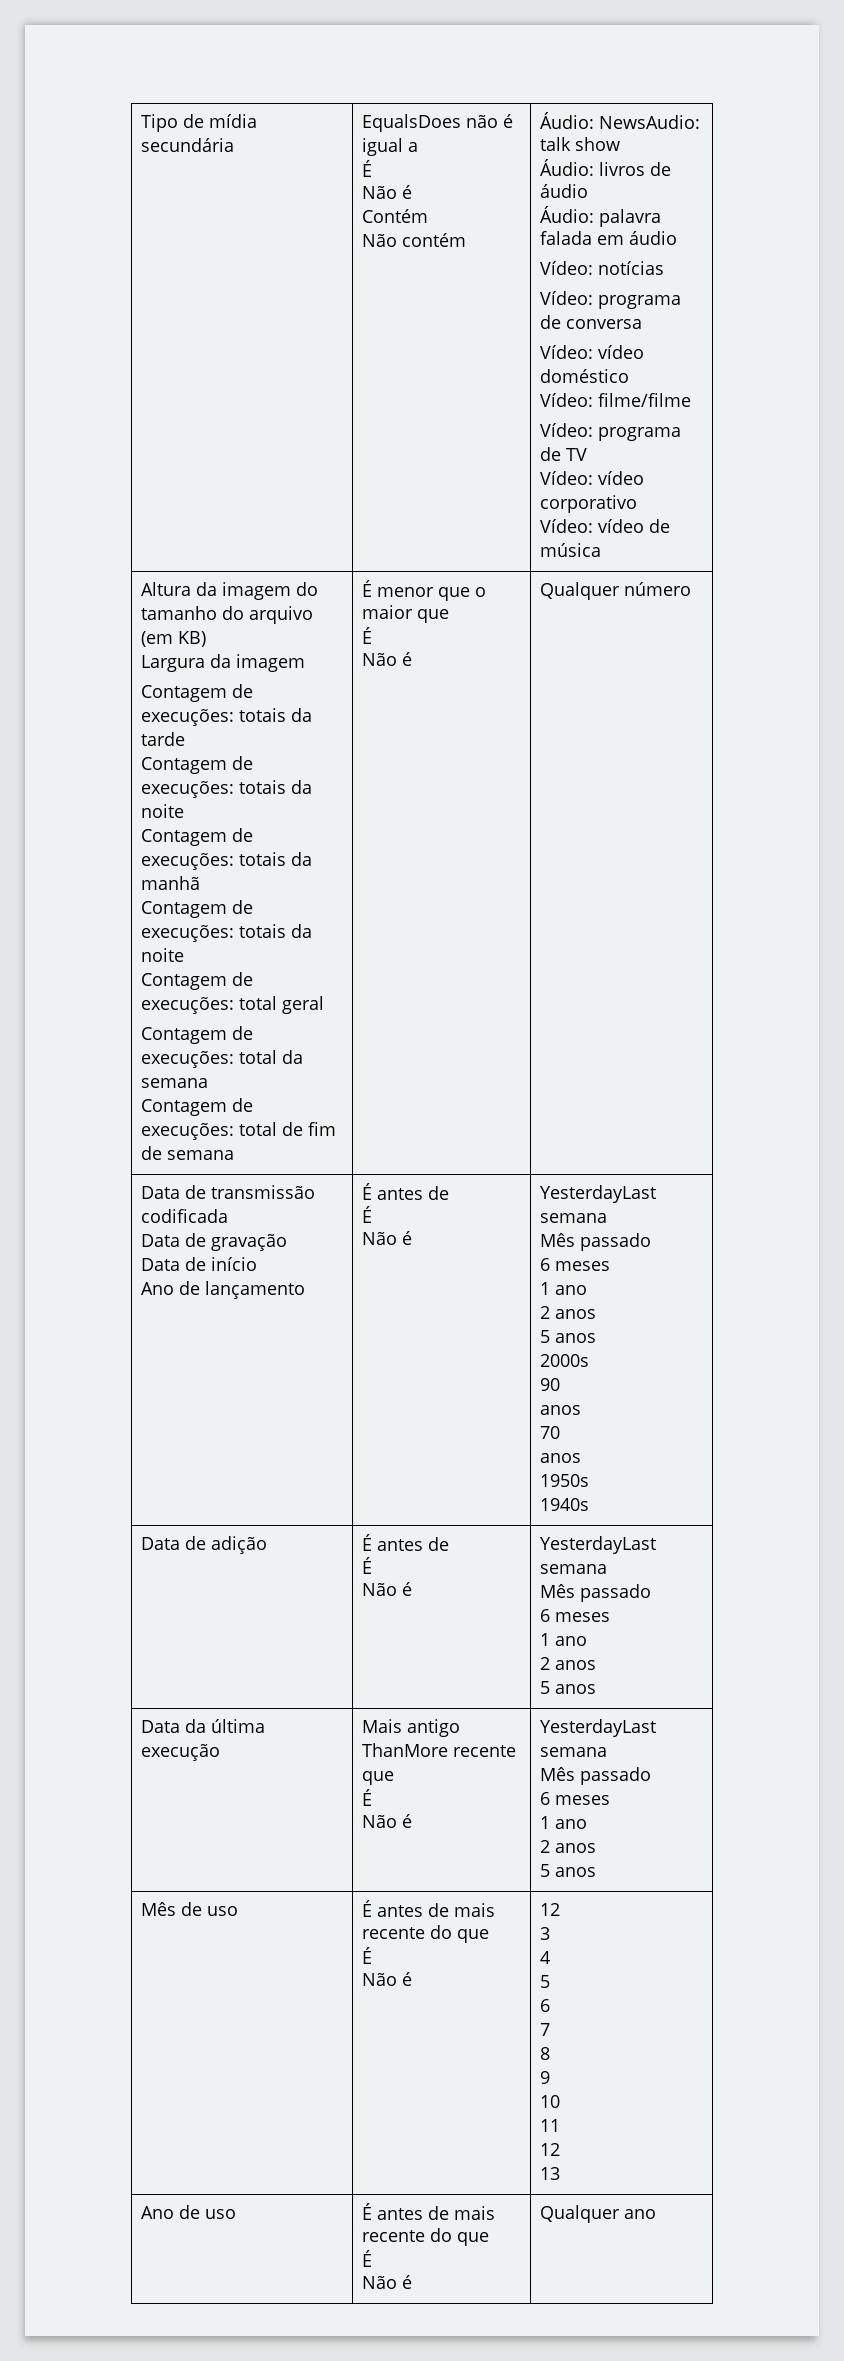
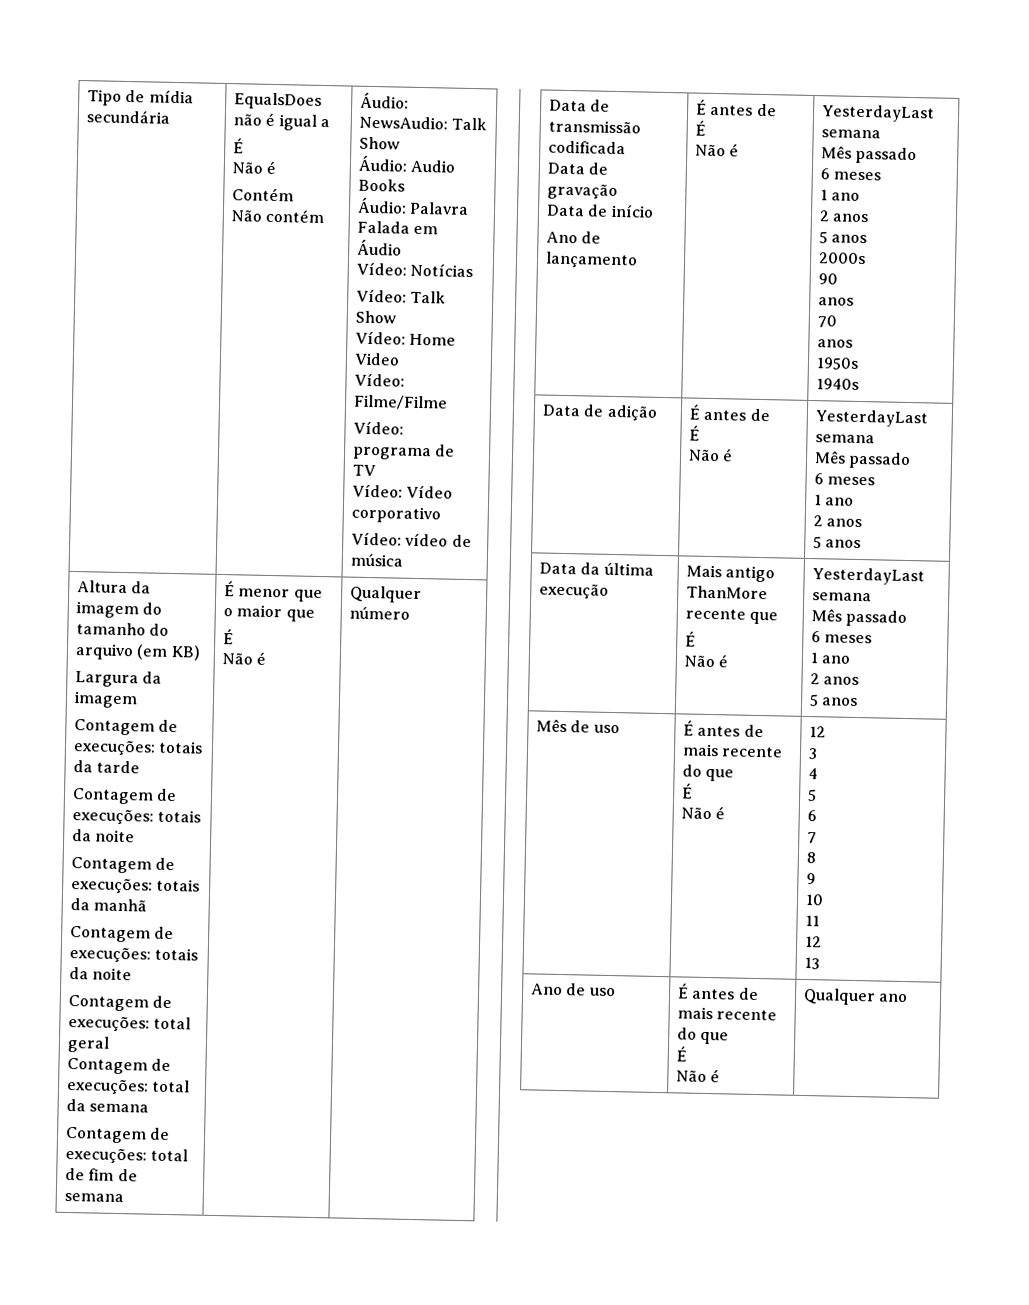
- Áudio: NewsAudio: talk show
- Áudio: livros de áudio
- Áudio: palavra falada em áudio
- Vídeo: notícias
- Vídeo: programa de conversa
- Vídeo: vídeo doméstico
- Vídeo: filme/filme
+ Áudio: NewsAudio: Talk Show
+ Áudio: Audio Books
+ Áudio: Palavra Falada em Áudio
+ Vídeo: Notícias
+ Vídeo: Talk Show
+ Vídeo: Home Video
+ Vídeo: Filme/Filme
- Vídeo: vídeo corporativo
+ Vídeo: Vídeo corporativo

